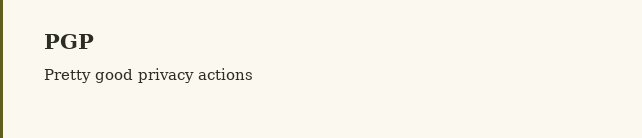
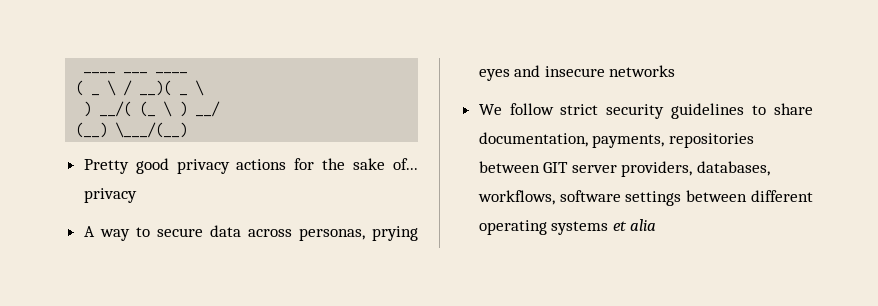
- PGP
- Pretty good privacy actions
+ ____ ___ ____
+ ( _ \ / __)( _ \
+ ) __/( (_ \ ) __/
+ (__) \___/(__)
+ Pretty good privacy actions for the sake of... privacy
+ A way to secure data across personas, prying eyes and insecure networks
+ We follow strict security guidelines to share documentation, payments, repositories between GIT server providers, databases, workflows, software settings between different operating systems et alia

